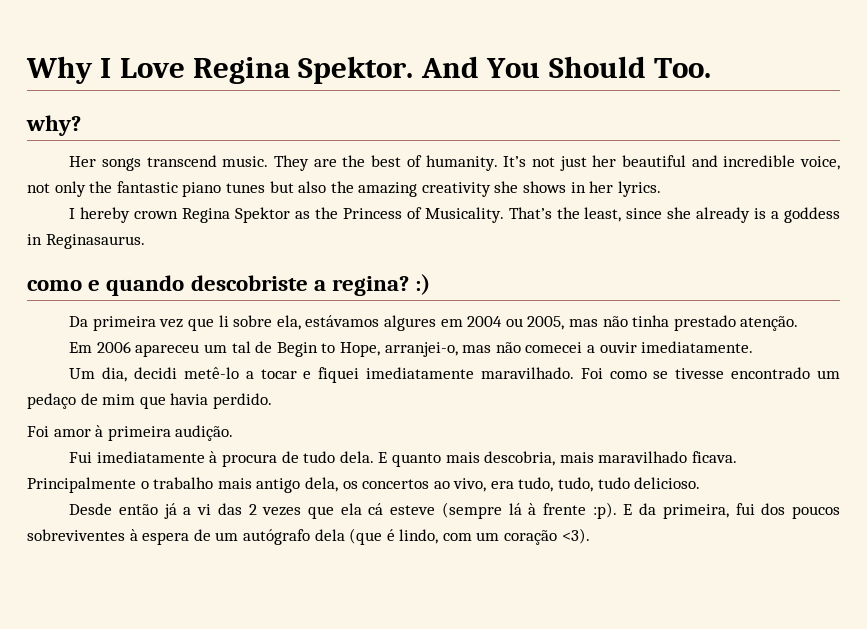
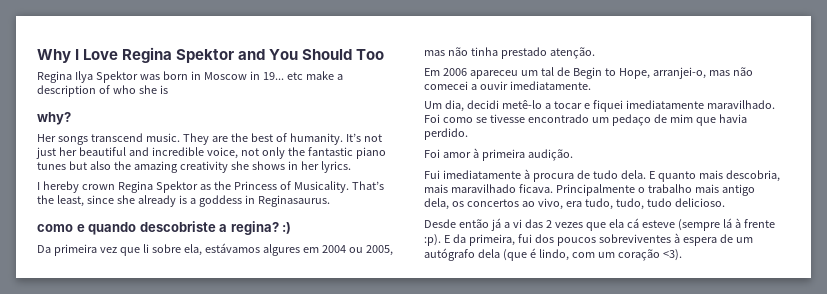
- Why I Love Regina Spektor. And You Should Too.
+ Why I Love Regina Spektor and You Should Too
+ Regina Ilya Spektor was born in Moscow in 19... etc make a description of who she is

